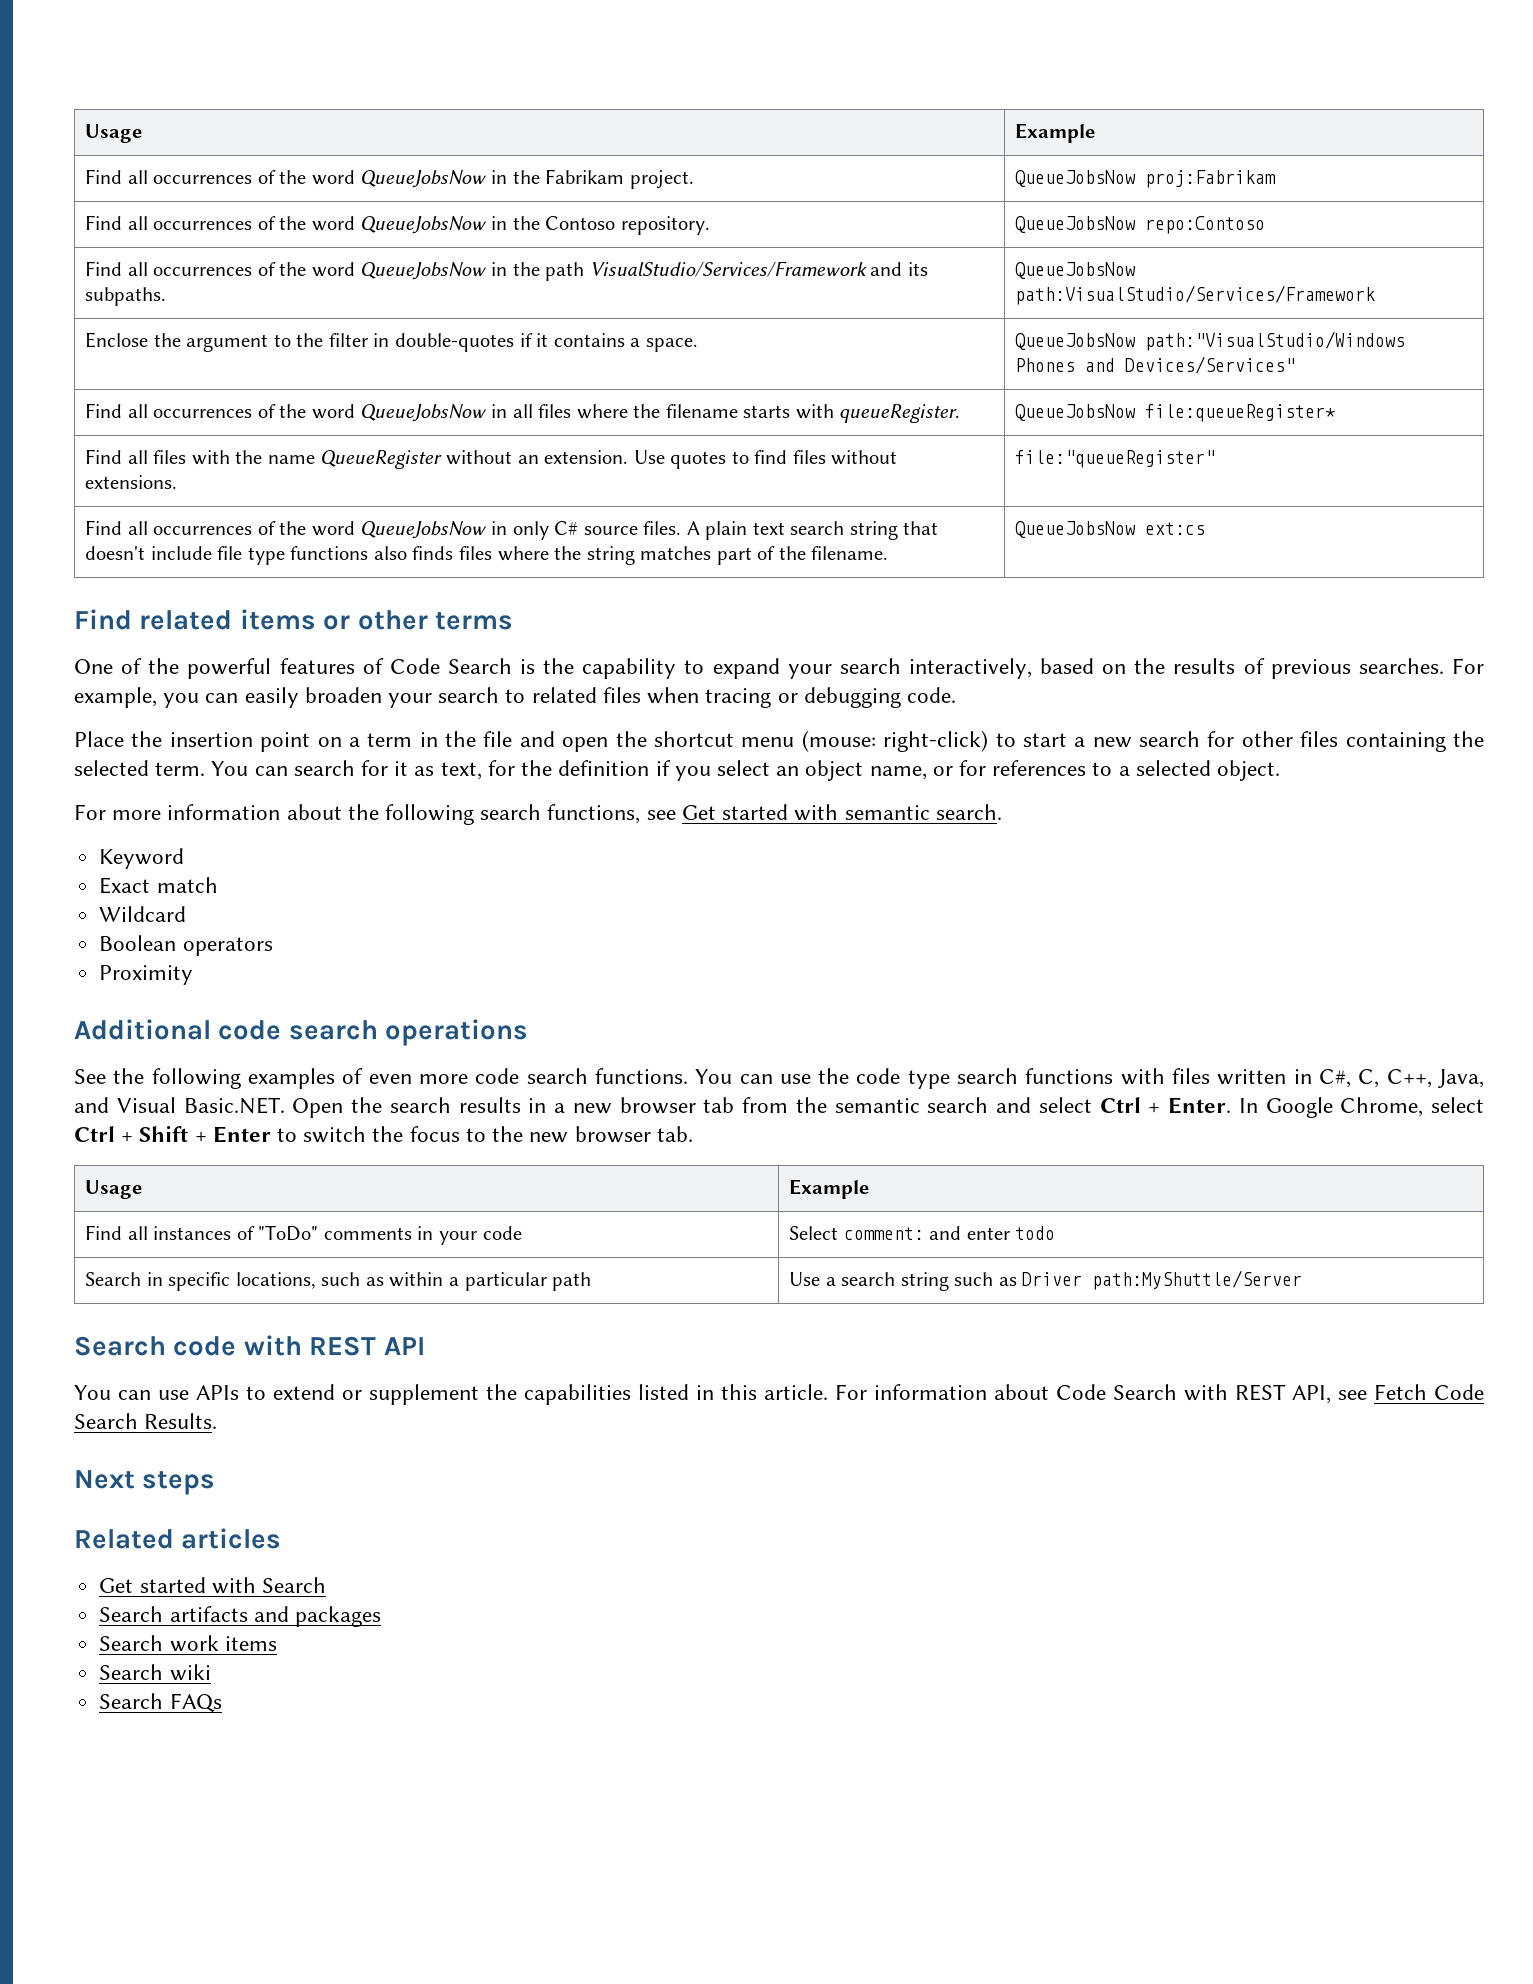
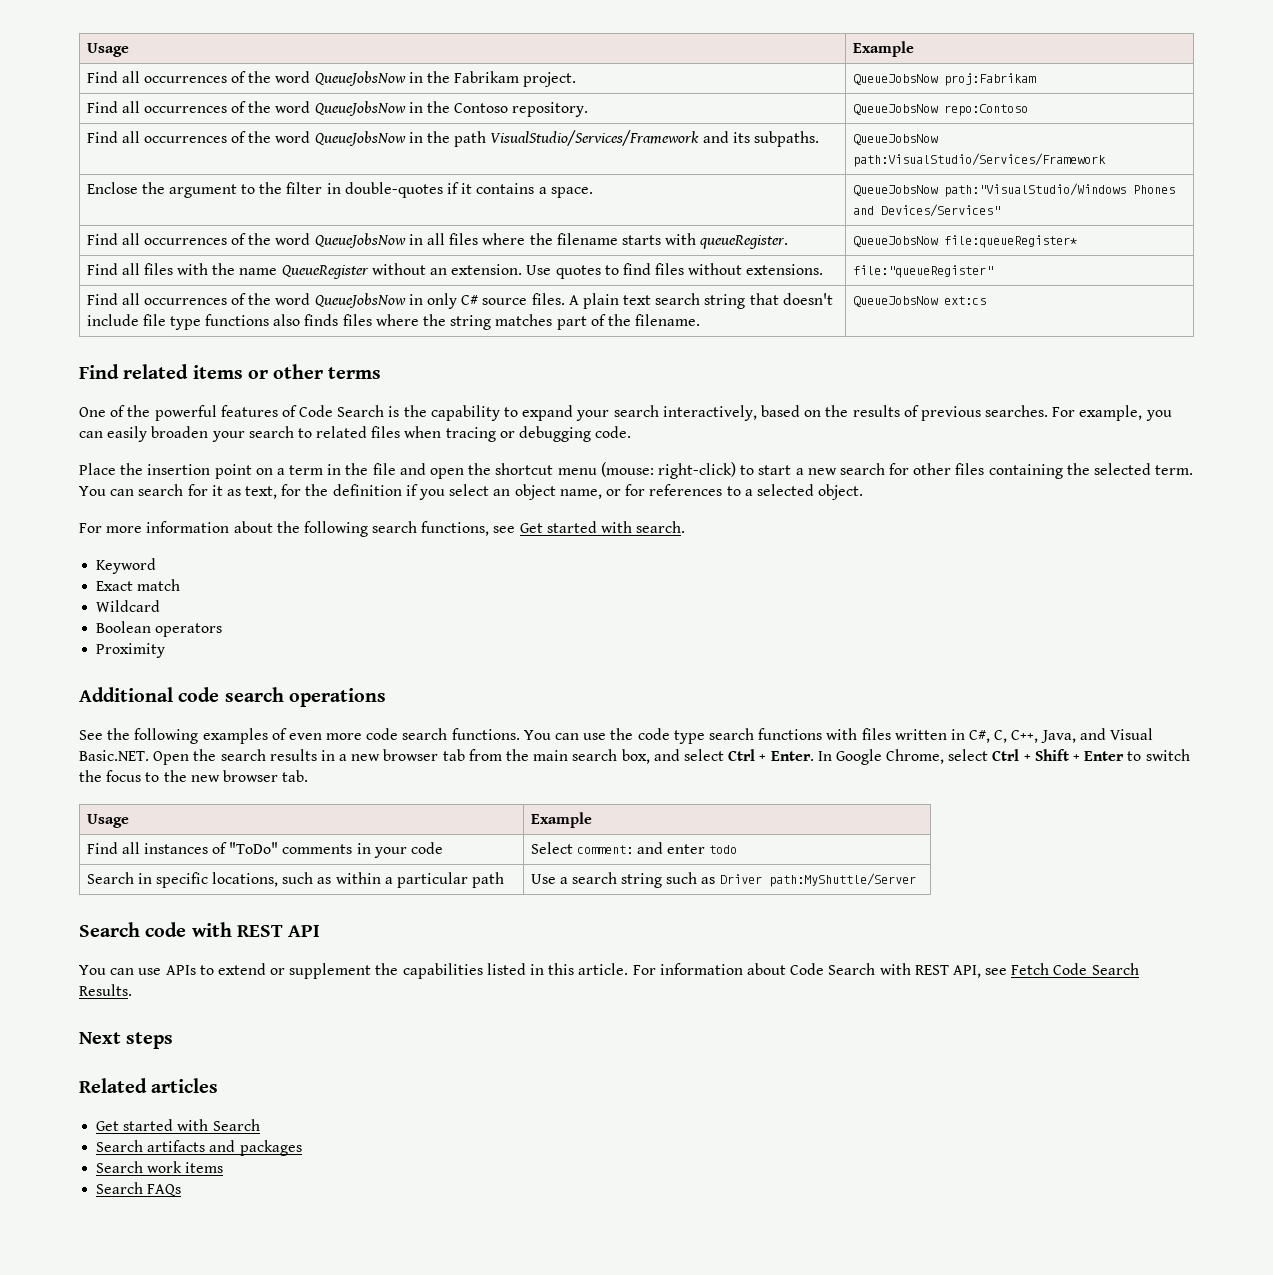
- For more information about the following search functions, see Get started with semantic search.
+ For more information about the following search functions, see Get started with search.
- You can use the code type search functions with files written in C#, C, C++, Java, and Visual Basic.NET. Open the search results in a new browser tab from the semantic search and select Ctrl + Enter.
+ You can use the code type search functions with files written in C#, C, C++, Java, and Visual Basic.NET. Open the search results in a new browser tab from the main search box, and select Ctrl + Enter.
- Search wiki

